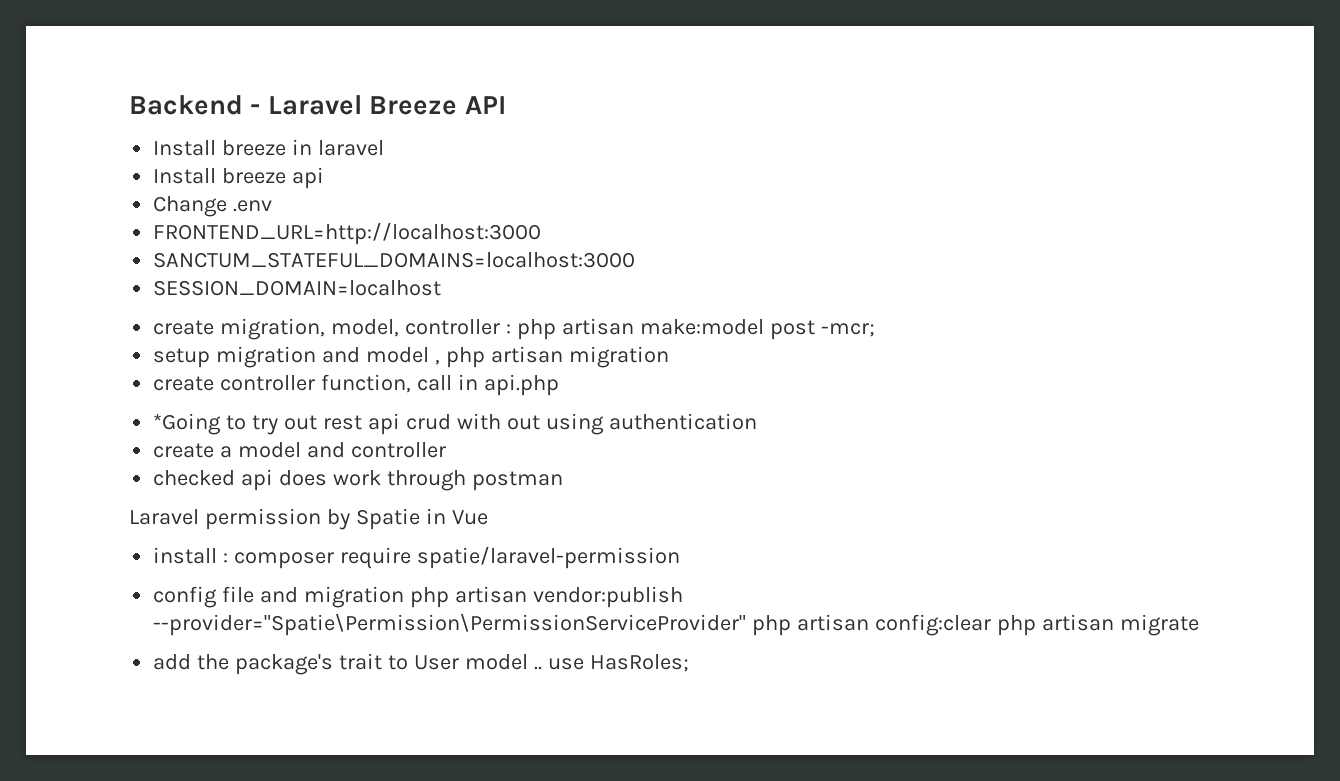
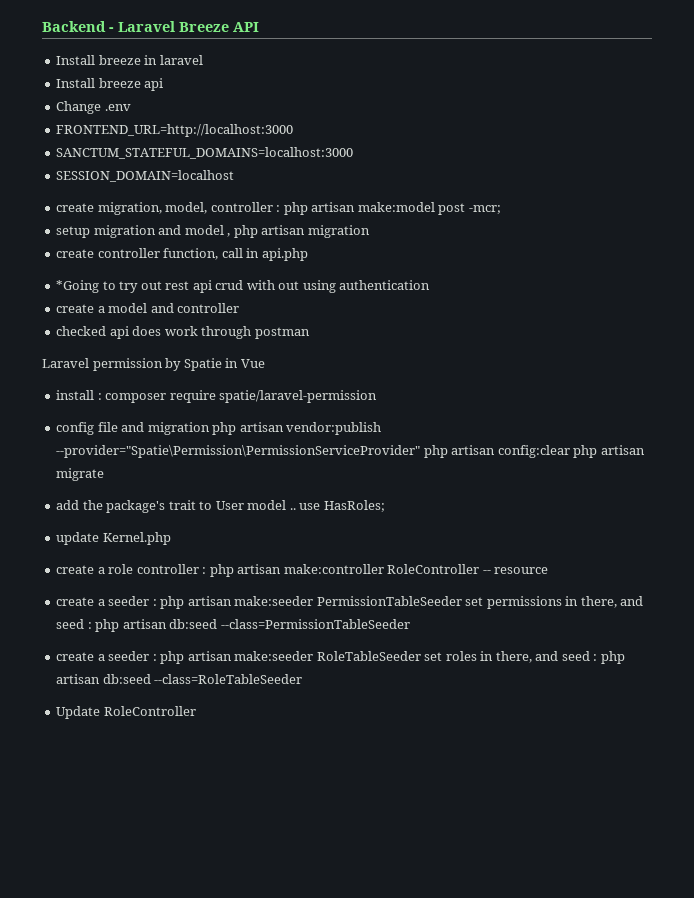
+ update Kernel.php
+ create a role controller : php artisan make:controller RoleController -- resource
+ create a seeder : php artisan make:seeder PermissionTableSeeder set permissions in there, and seed : php artisan db:seed --class=PermissionTableSeeder
+ create a seeder : php artisan make:seeder RoleTableSeeder set roles in there, and seed : php artisan db:seed --class=RoleTableSeeder
+ Update RoleController

